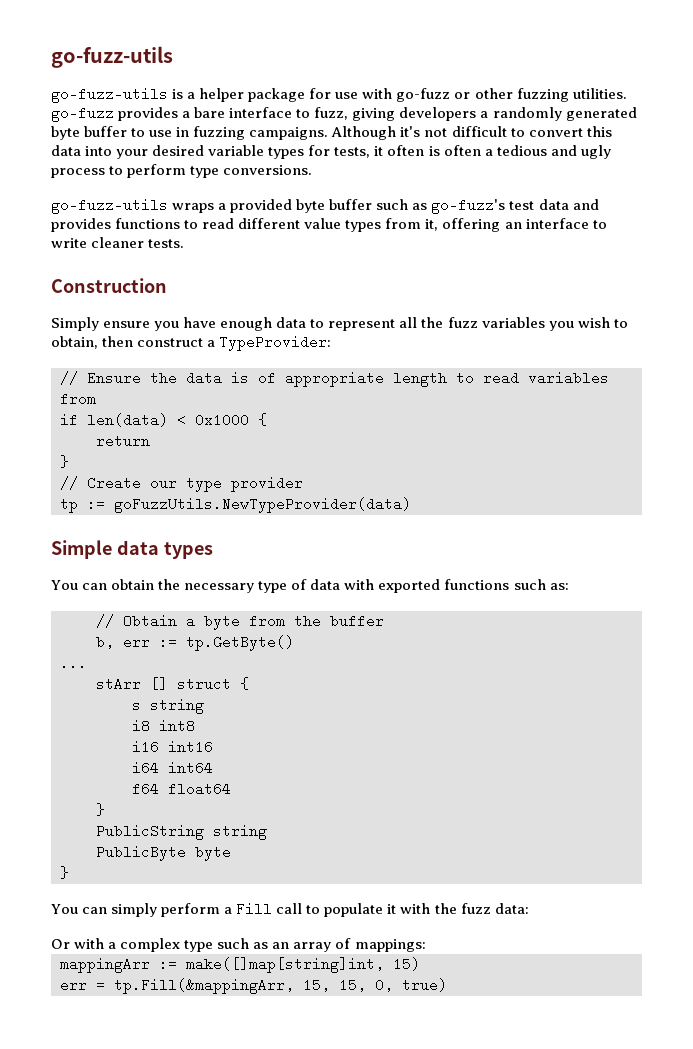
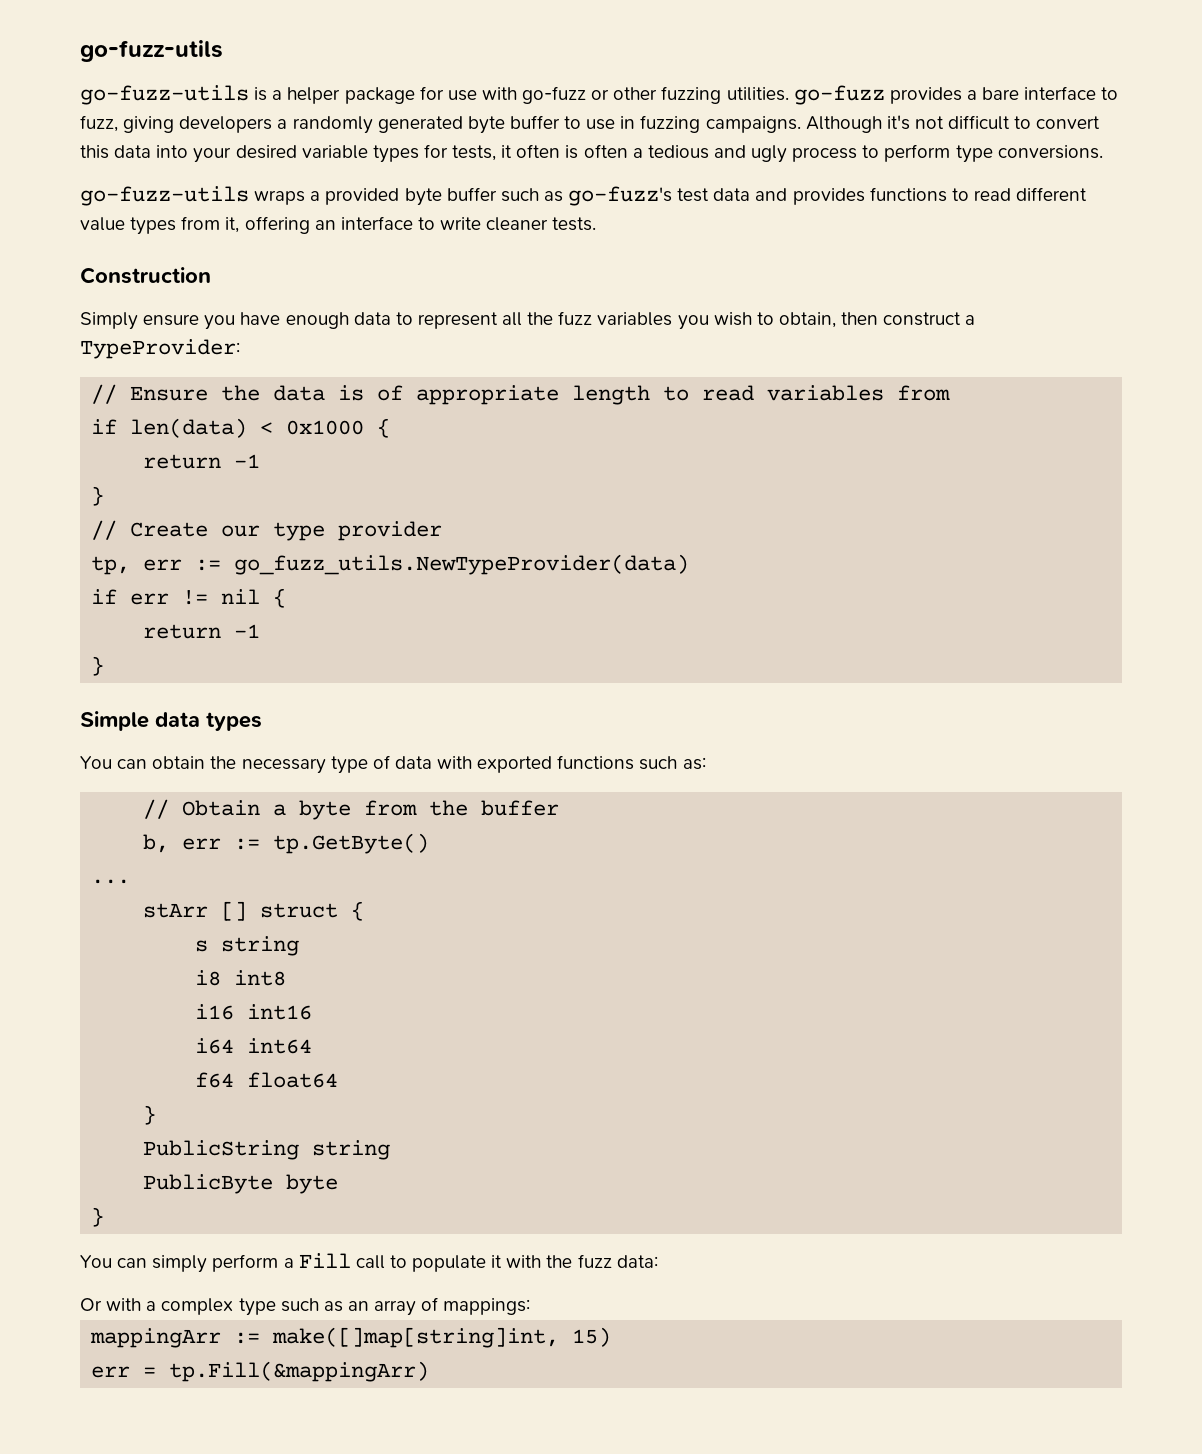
  if len(data) < 0x1000 {
- return
+ return -1
- tp := goFuzzUtils.NewTypeProvider(data)
+ tp, err := go_fuzz_utils.NewTypeProvider(data)
+ if err != nil {
+ return -1
+ }
- err = tp.Fill(&mappingArr, 15, 15, 0, true)
+ err = tp.Fill(&mappingArr)

